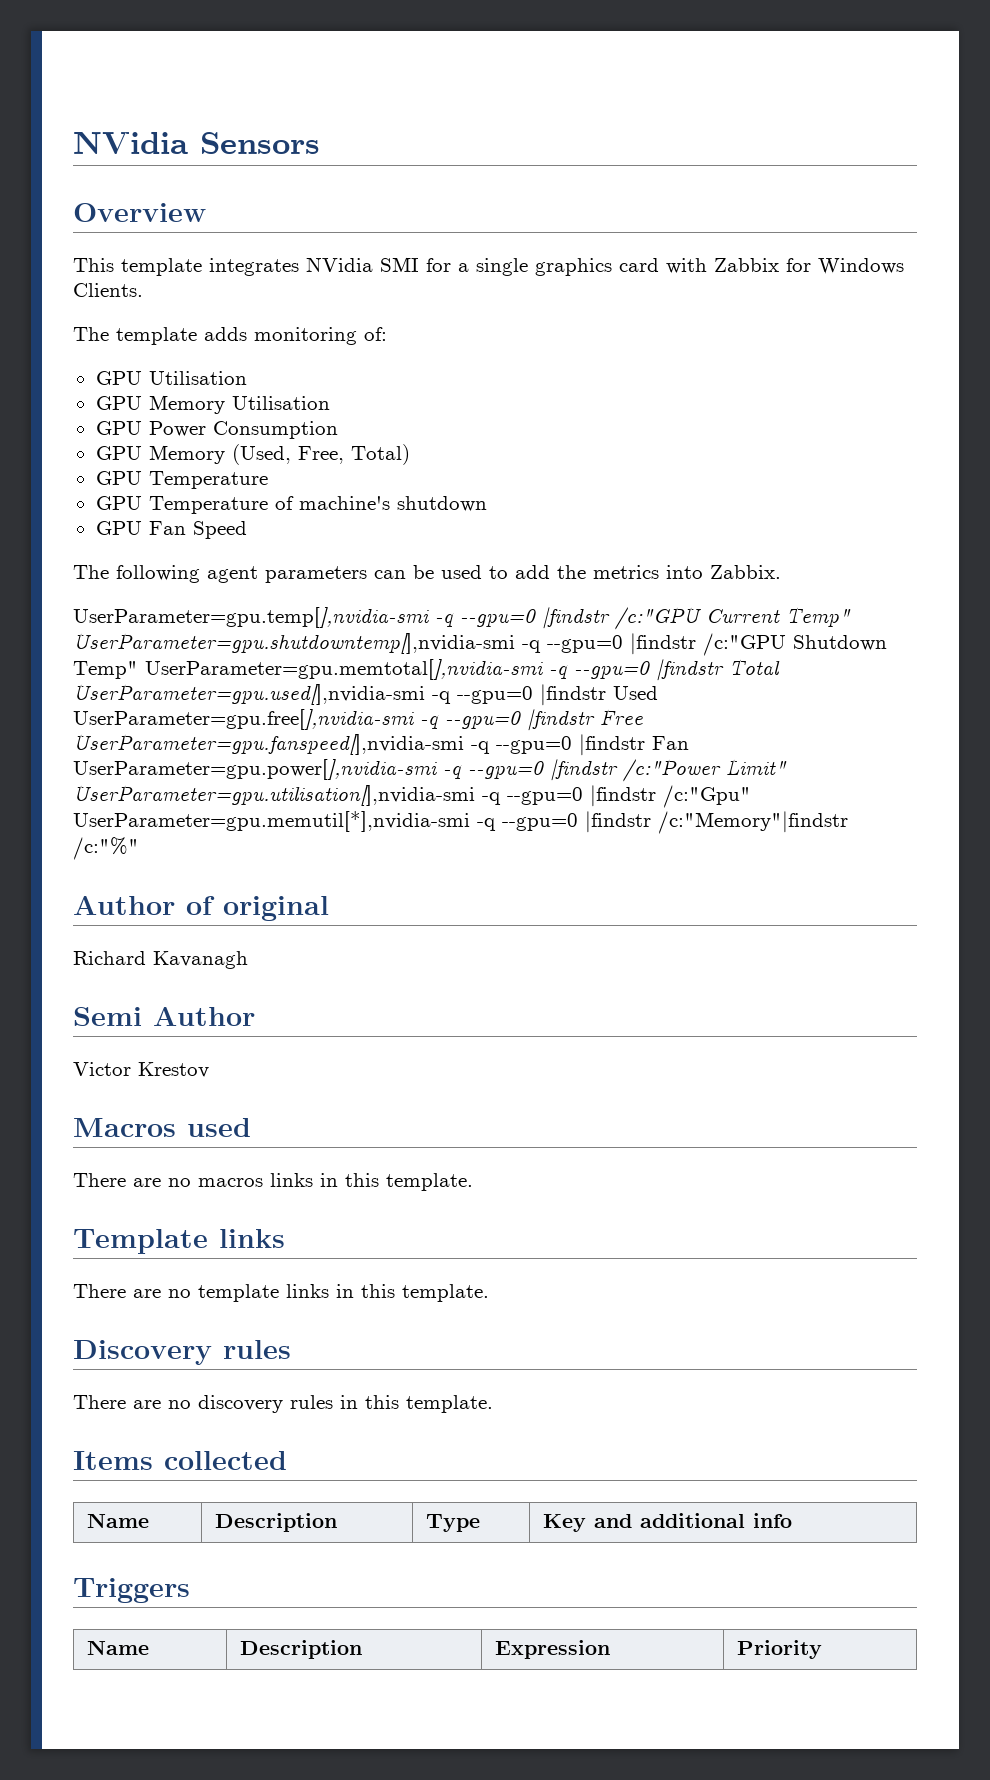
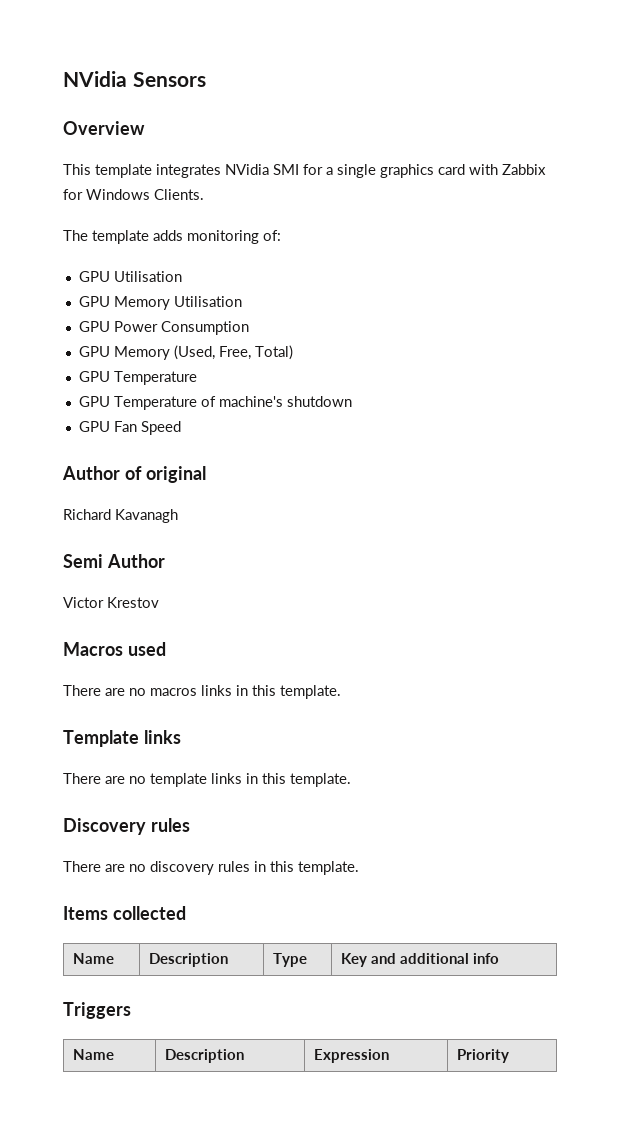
- The following agent parameters can be used to add the metrics into Zabbix.
- UserParameter=gpu.temp[],nvidia-smi -q --gpu=0 |findstr /c:"GPU Current Temp" UserParameter=gpu.shutdowntemp[],nvidia-smi -q --gpu=0 |findstr /c:"GPU Shutdown Temp" UserParameter=gpu.memtotal[],nvidia-smi -q --gpu=0 |findstr Total UserParameter=gpu.used[],nvidia-smi -q --gpu=0 |findstr Used UserParameter=gpu.free[],nvidia-smi -q --gpu=0 |findstr Free UserParameter=gpu.fanspeed[],nvidia-smi -q --gpu=0 |findstr Fan UserParameter=gpu.power[],nvidia-smi -q --gpu=0 |findstr /c:"Power Limit" UserParameter=gpu.utilisation[],nvidia-smi -q --gpu=0 |findstr /c:"Gpu" UserParameter=gpu.memutil[*],nvidia-smi -q --gpu=0 |findstr /c:"Memory"|findstr /c:"%"

